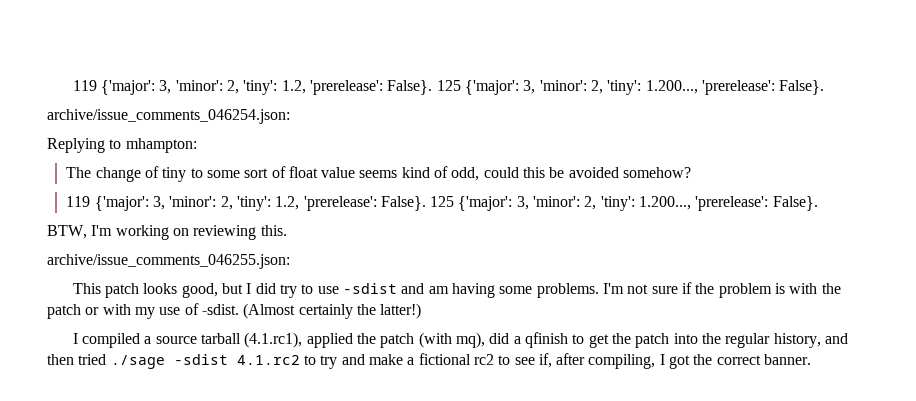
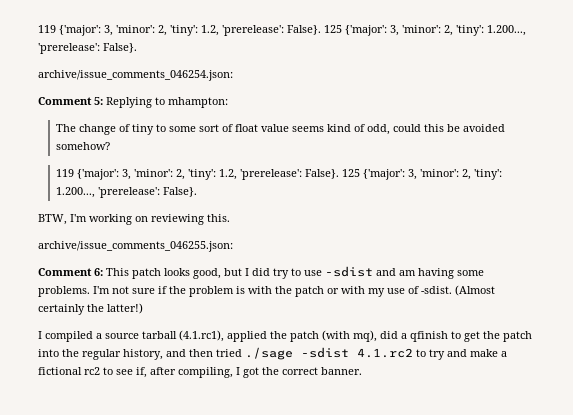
- Replying to mhampton:
+ Comment 5: Replying to mhampton:
- This patch looks good, but I did try to use -sdist and am having some problems.
+ Comment 6: This patch looks good, but I did try to use -sdist and am having some problems.

